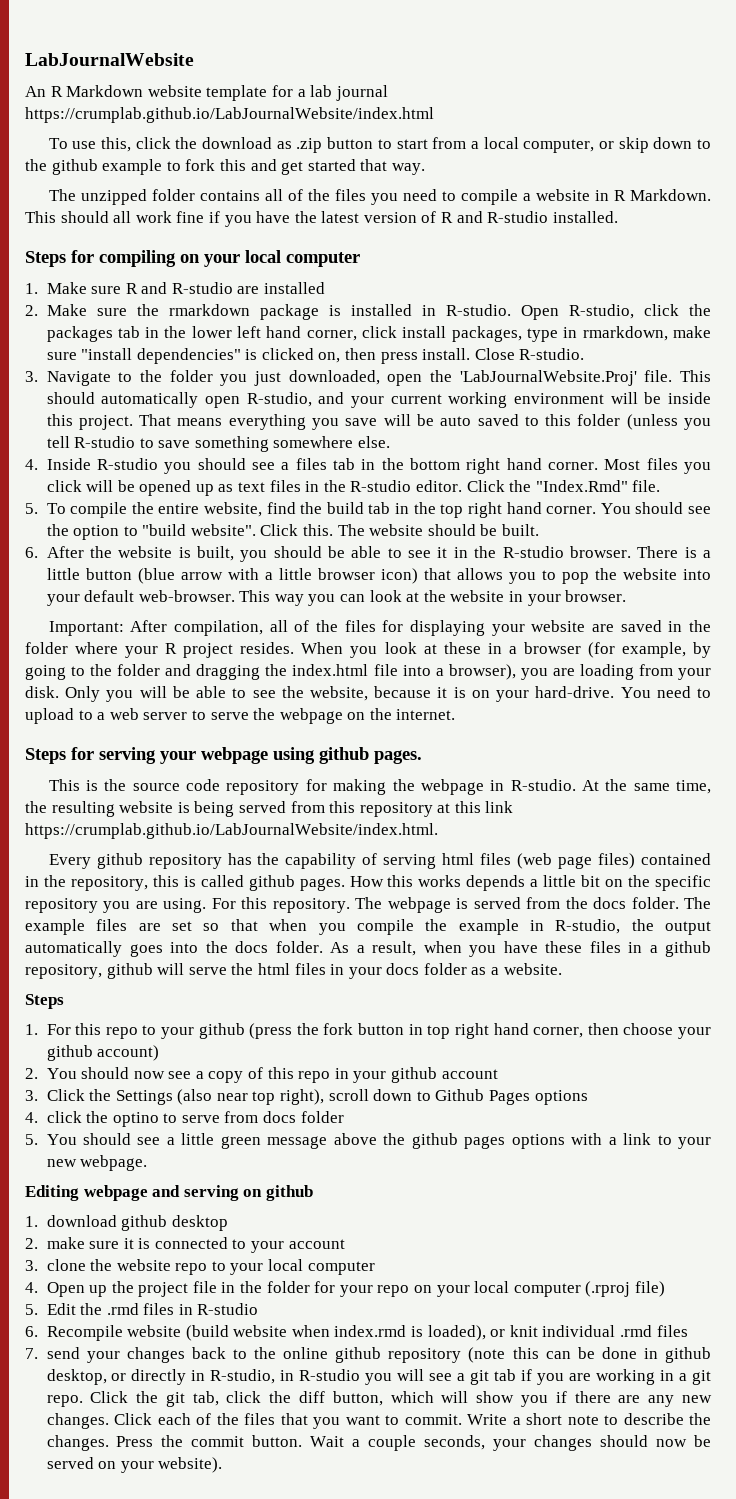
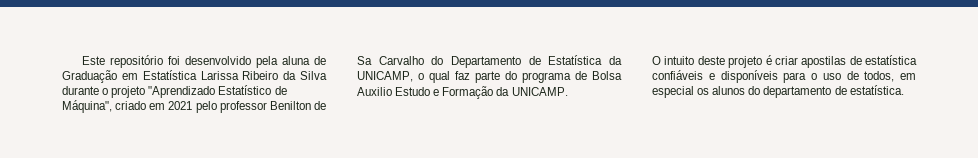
- LabJournalWebsite
- An R Markdown website template for a lab journal https://crumplab.github.io/LabJournalWebsite/index.html
- To use this, click the download as .zip button to start from a local computer, or skip down to the github example to fork this and get started that way.
- The unzipped folder contains all of the files you need to compile a website in R Markdown. This should all work fine if you have the latest version of R and R-studio installed.
- Steps for compiling on your local computer
- 1. Make sure R and R-studio are installed
- 2. Make sure the rmarkdown package is installed in R-studio. Open R-studio, click the packages tab in the lower left hand corner, click install packages, type in rmarkdown, make sure "install dependencies" is clicked on, then press install. Close R-studio.
- 3. Navigate to the folder you just downloaded, open the 'LabJournalWebsite.Proj' file. This should automatically open R-studio, and your current working environment will be inside this project. That means everything you save will be auto saved to this folder (unless you tell R-studio to save something somewhere else.
- 4. Inside R-studio you should see a files tab in the bottom right hand corner. Most files you click will be opened up as text files in the R-studio editor. Click the "Index.Rmd" file.
- 5. To compile the entire website, find the build tab in the top right hand corner. You should see the option to "build website". Click this. The website should be built.
- 6. After the website is built, you should be able to see it in the R-studio browser. There is a little button (blue arrow with a little browser icon) that allows you to pop the website into your default web-browser. This way you can look at the website in your browser.
- Important: After compilation, all of the files for displaying your website are saved in the folder where your R project resides. When you look at these in a browser (for example, by going to the folder and dragging the index.html file into a browser), you are loading from your disk. Only you will be able to see the website, because it is on your hard-drive. You need to upload to a web server to serve the webpage on the internet.
- Steps for serving your webpage using github pages.
- This is the source code repository for making the webpage in R-studio. At the same time, the resulting website is being served from this repository at this link https://crumplab.github.io/LabJournalWebsite/index.html.
- Every github repository has the capability of serving html files (web page files) contained in the repository, this is called github pages. How this works depends a little bit on the specific repository you are using. For this repository. The webpage is served from the docs folder. The example files are set so that when you compile the example in R-studio, the output automatically goes into the docs folder. As a result, when you have these files in a github repository, github will serve the html files in your docs folder as a website.
- Steps
- 1. For this repo to your github (press the fork button in top right hand corner, then choose your github account)
- 2. You should now see a copy of this repo in your github account
- 3. Click the Settings (also near top right), scroll down to Github Pages options
- 4. click the optino to serve from docs folder
- 5. You should see a little green message above the github pages options with a link to your new webpage.
- Editing webpage and serving on github
- 1. download github desktop
- 2. make sure it is connected to your account
- 3. clone the website repo to your local computer
- 4. Open up the project file in the folder for your repo on your local computer (.rproj file)
- 5. Edit the .rmd files in R-studio
- 6. Recompile website (build website when index.rmd is loaded), or knit individual .rmd files
- 7. send your changes back to the online github repository (note this can be done in github desktop, or directly in R-studio, in R-studio you will see a git tab if you are working in a git repo. Click the git tab, click the diff button, which will show you if there are any new changes. Click each of the files that you want to commit. Write a short note to describe the changes. Press the commit button. Wait a couple seconds, your changes should now be served on your website).
+ Este repositório foi desenvolvido pela aluna de Graduação em Estatística Larissa Ribeiro da Silva durante o projeto "Aprendizado Estatístico de Máquina", criado em 2021 pelo professor Benilton de Sa Carvalho do Departamento de Estatística da UNICAMP, o qual faz parte do programa de Bolsa Auxilio Estudo e Formação da UNICAMP.
+ O intuito deste projeto é criar apostilas de estatística confiáveis e disponíveis para o uso de todos, em especial os alunos do departamento de estatística.

